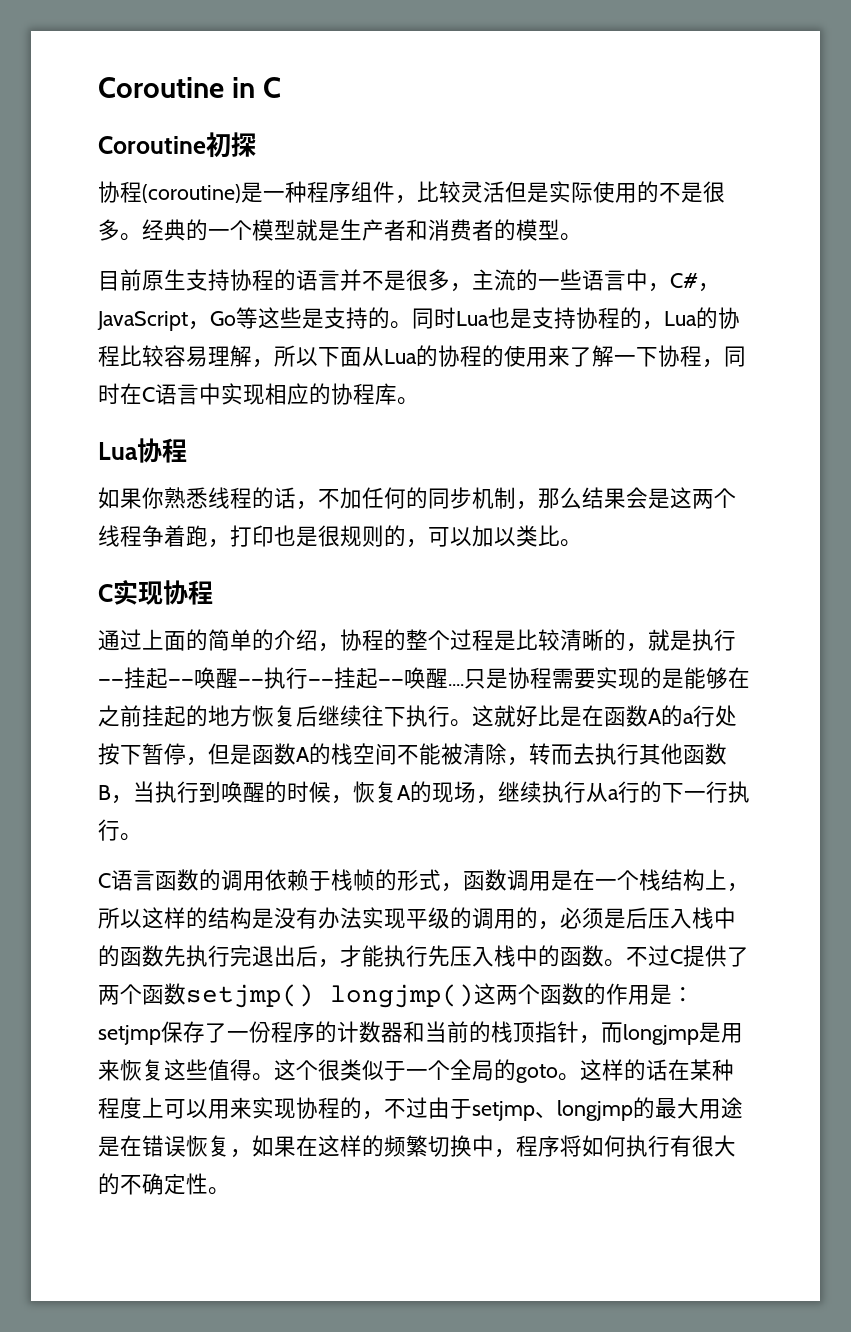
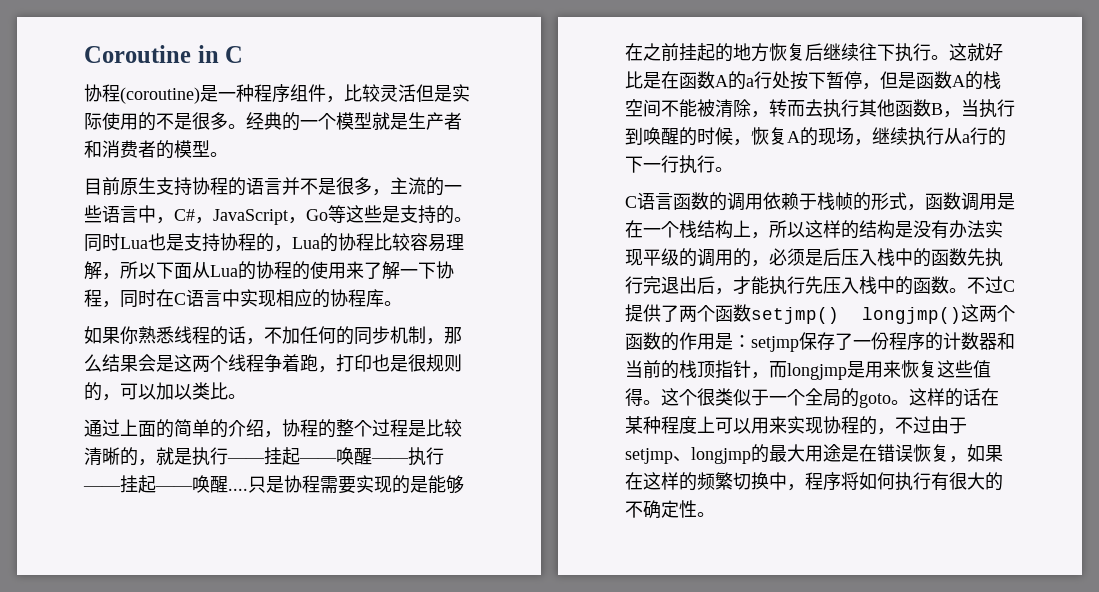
- Coroutine初探
- Lua协程
- C实现协程

